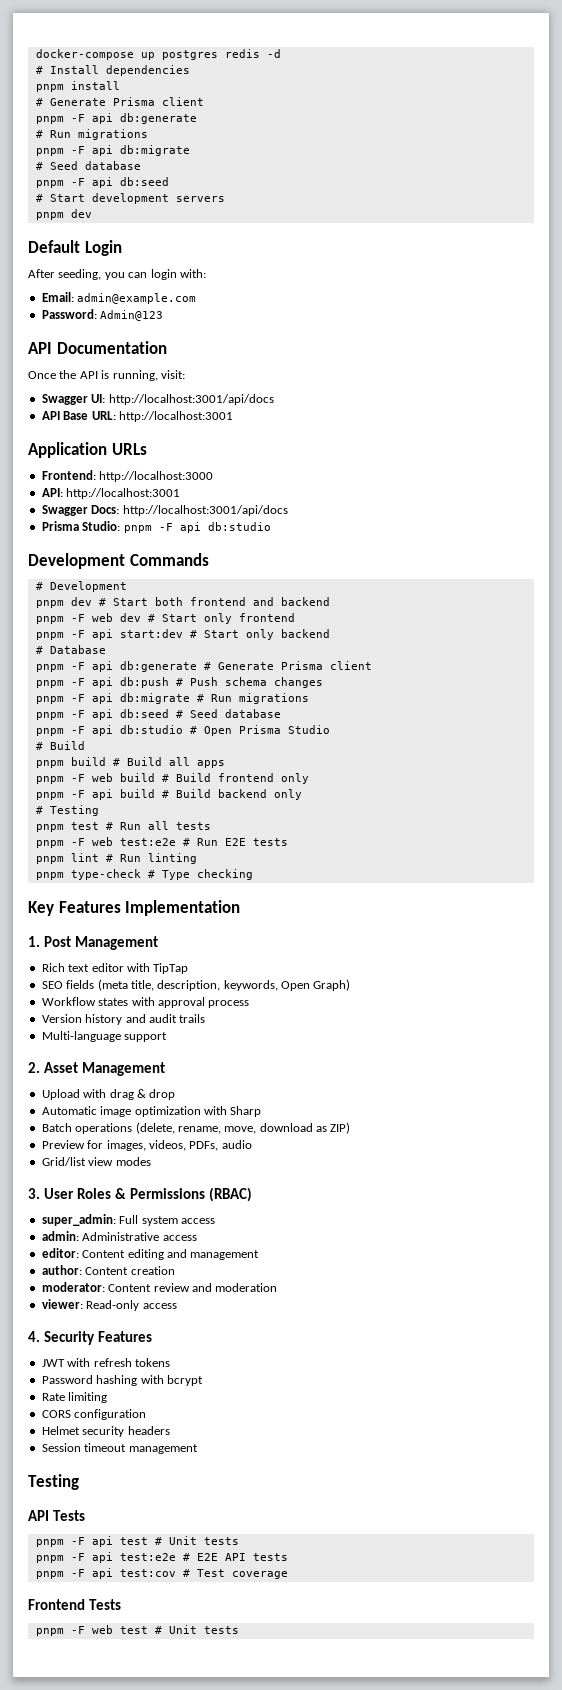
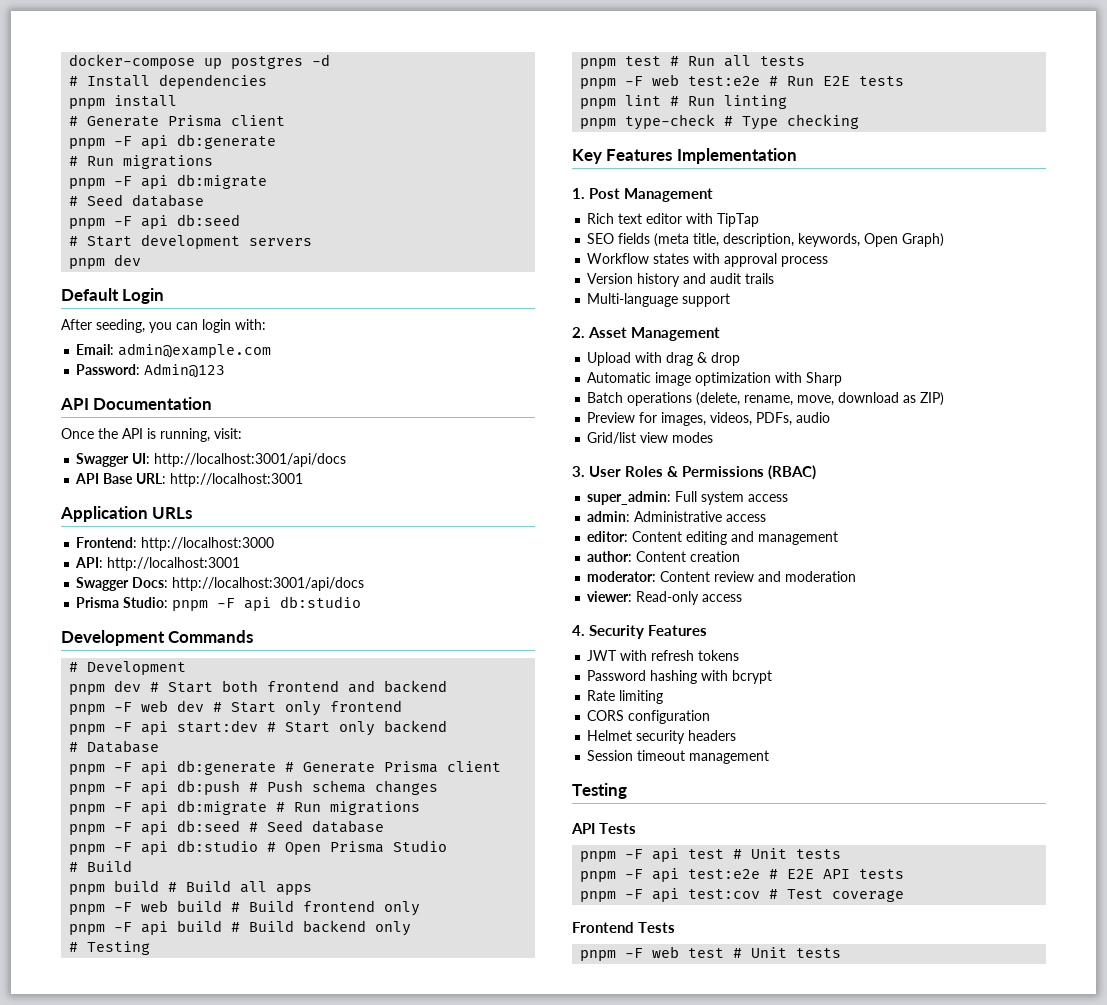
- docker-compose up postgres redis -d
+ docker-compose up postgres -d

